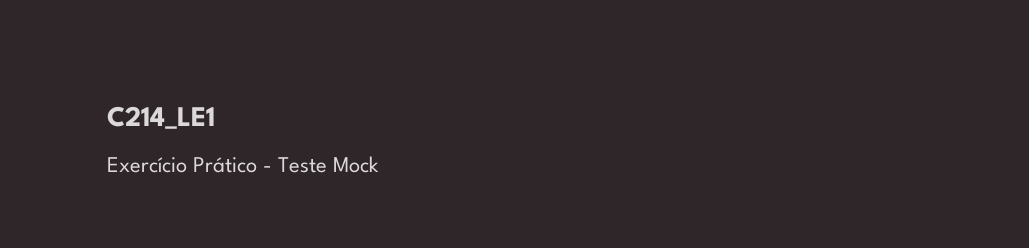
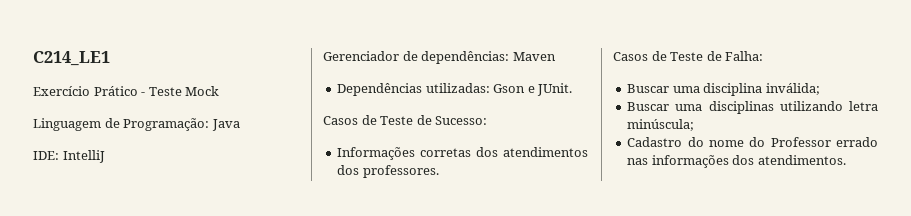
+ Linguagem de Programação: Java
+ IDE: IntelliJ
+ Gerenciador de dependências: Maven
+ Dependências utilizadas: Gson e JUnit.
+ Casos de Teste de Sucesso:
+ Informações corretas dos atendimentos dos professores.
+ Casos de Teste de Falha:
+ Buscar uma disciplina inválida;
+ Buscar uma disciplinas utilizando letra minúscula;
+ Cadastro do nome do Professor errado nas informações dos atendimentos.

